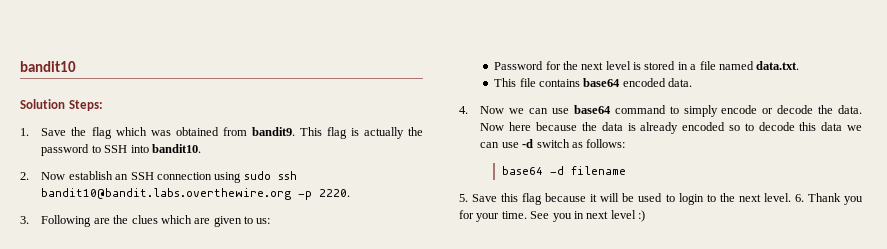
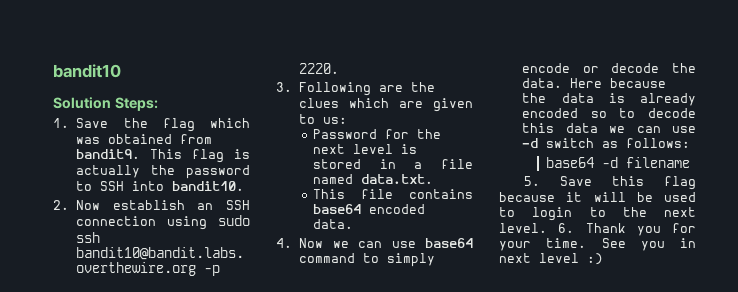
- Now here because the data is already encoded so to decode this data we can use -d switch as follows:
+ Here because the data is already encoded so to decode this data we can use -d switch as follows:

